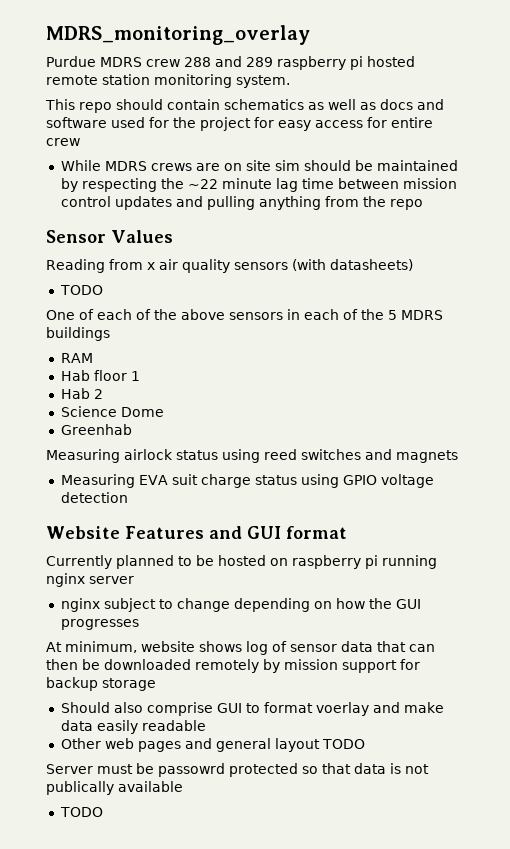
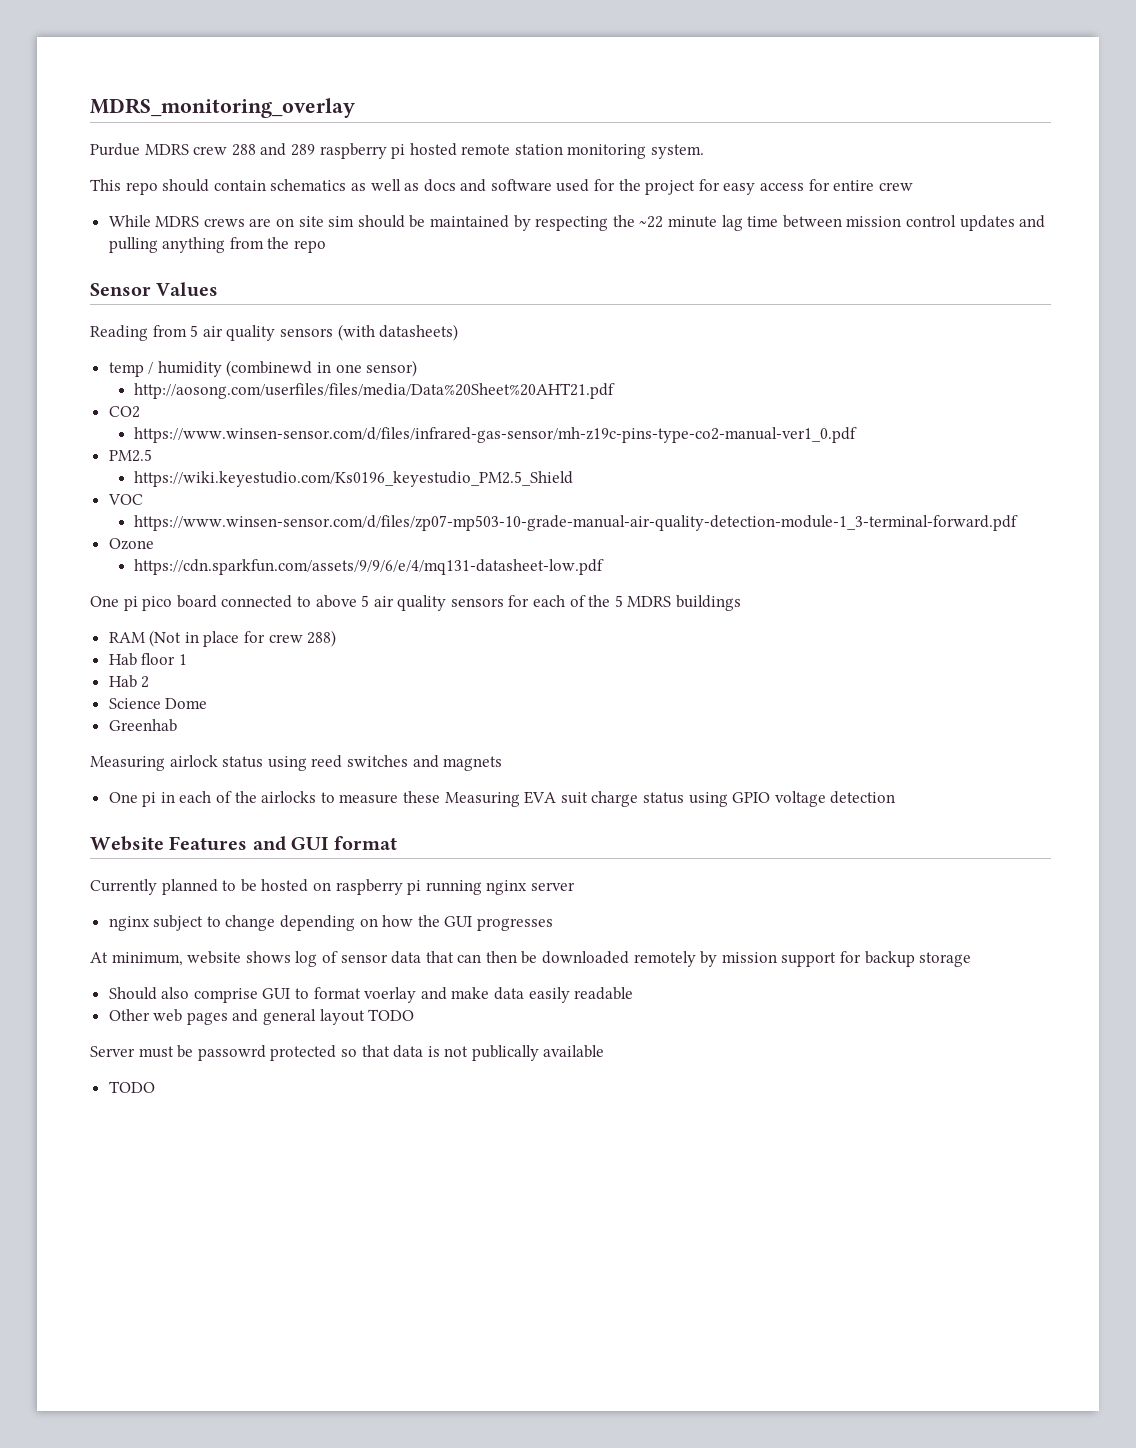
- Reading from x air quality sensors (with datasheets)
- TODO
- One of each of the above sensors in each of the 5 MDRS buildings
+ Reading from 5 air quality sensors (with datasheets)
+ temp / humidity (combinewd in one sensor)
+ http://aosong.com/userfiles/files/media/Data%20Sheet%20AHT21.pdf
+ CO2
+ https://www.winsen-sensor.com/d/files/infrared-gas-sensor/mh-z19c-pins-type-co2-manual-ver1_0.pdf
+ PM2.5
+ https://wiki.keyestudio.com/Ks0196_keyestudio_PM2.5_Shield
+ VOC
+ https://www.winsen-sensor.com/d/files/zp07-mp503-10-grade-manual-air-quality-detection-module-1_3-terminal-forward.pdf
+ Ozone
+ https://cdn.sparkfun.com/assets/9/9/6/e/4/mq131-datasheet-low.pdf
+ One pi pico board connected to above 5 air quality sensors for each of the 5 MDRS buildings
- RAM
+ RAM (Not in place for crew 288)
- Measuring EVA suit charge status using GPIO voltage detection
+ One pi in each of the airlocks to measure these Measuring EVA suit charge status using GPIO voltage detection

